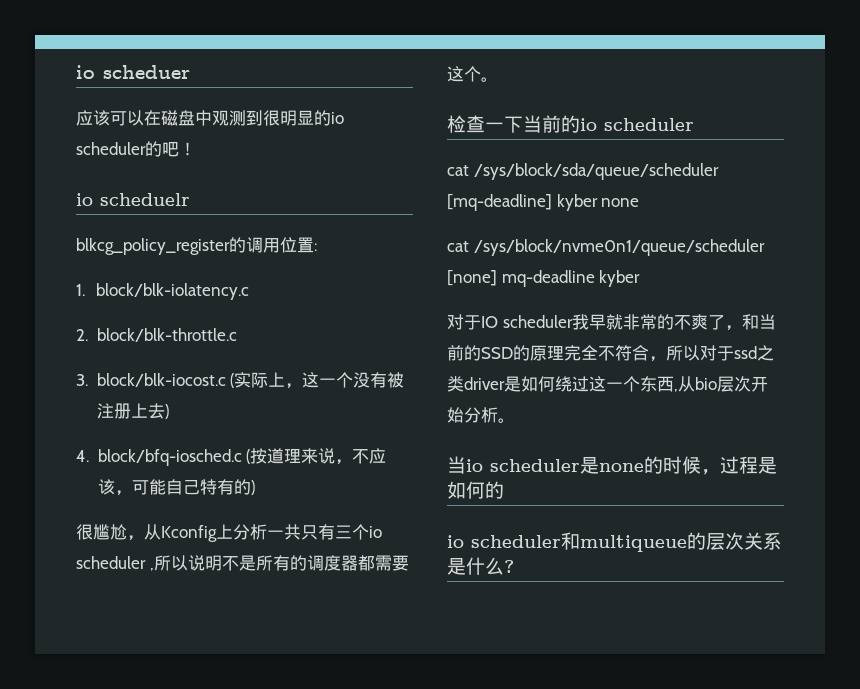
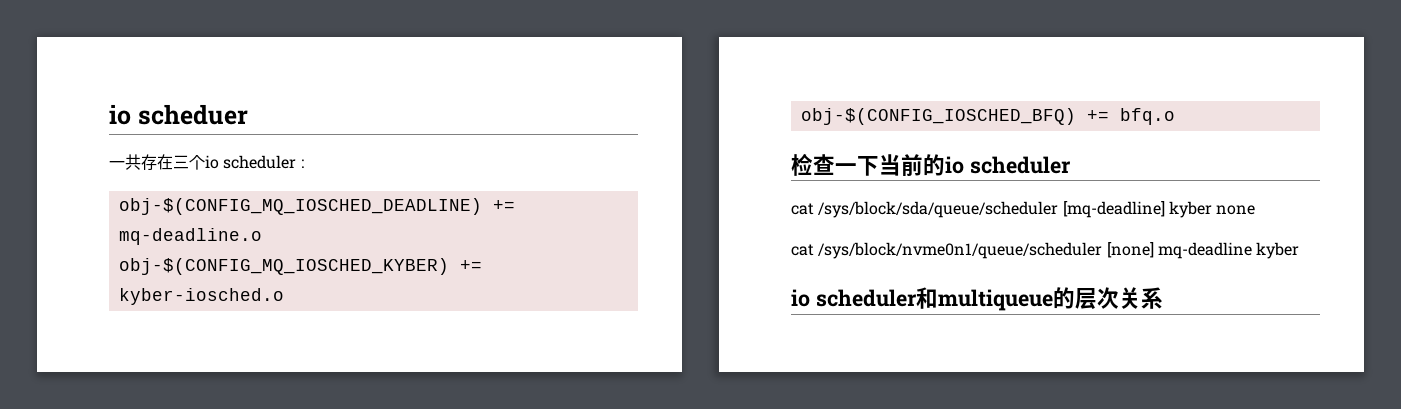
- 应该可以在磁盘中观测到很明显的io scheduler的吧！
- io scheduelr
- blkcg_policy_register的调用位置:
- 1. block/blk-iolatency.c
- 2. block/blk-throttle.c
- 3. block/blk-iocost.c (实际上，这一个没有被注册上去)
- 4. block/bfq-iosched.c (按道理来说，不应该，可能自己特有的)
- 很尴尬，从Kconfig上分析一共只有三个io scheduler ,所以说明不是所有的调度器都需要这个。
+ 一共存在三个io scheduler :
+ obj-$(CONFIG_MQ_IOSCHED_DEADLINE) += mq-deadline.o
+ obj-$(CONFIG_MQ_IOSCHED_KYBER) += kyber-iosched.o
+ obj-$(CONFIG_IOSCHED_BFQ) += bfq.o
- 对于IO scheduler我早就非常的不爽了，和当前的SSD的原理完全不符合，所以对于ssd之类driver是如何绕过这一个东西,从bio层次开始分析。
- 当io scheduler是none的时候，过程是如何的
- io scheduler和multiqueue的层次关系是什么?
+ io scheduler和multiqueue的层次关系

